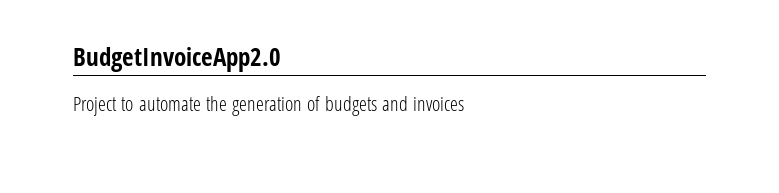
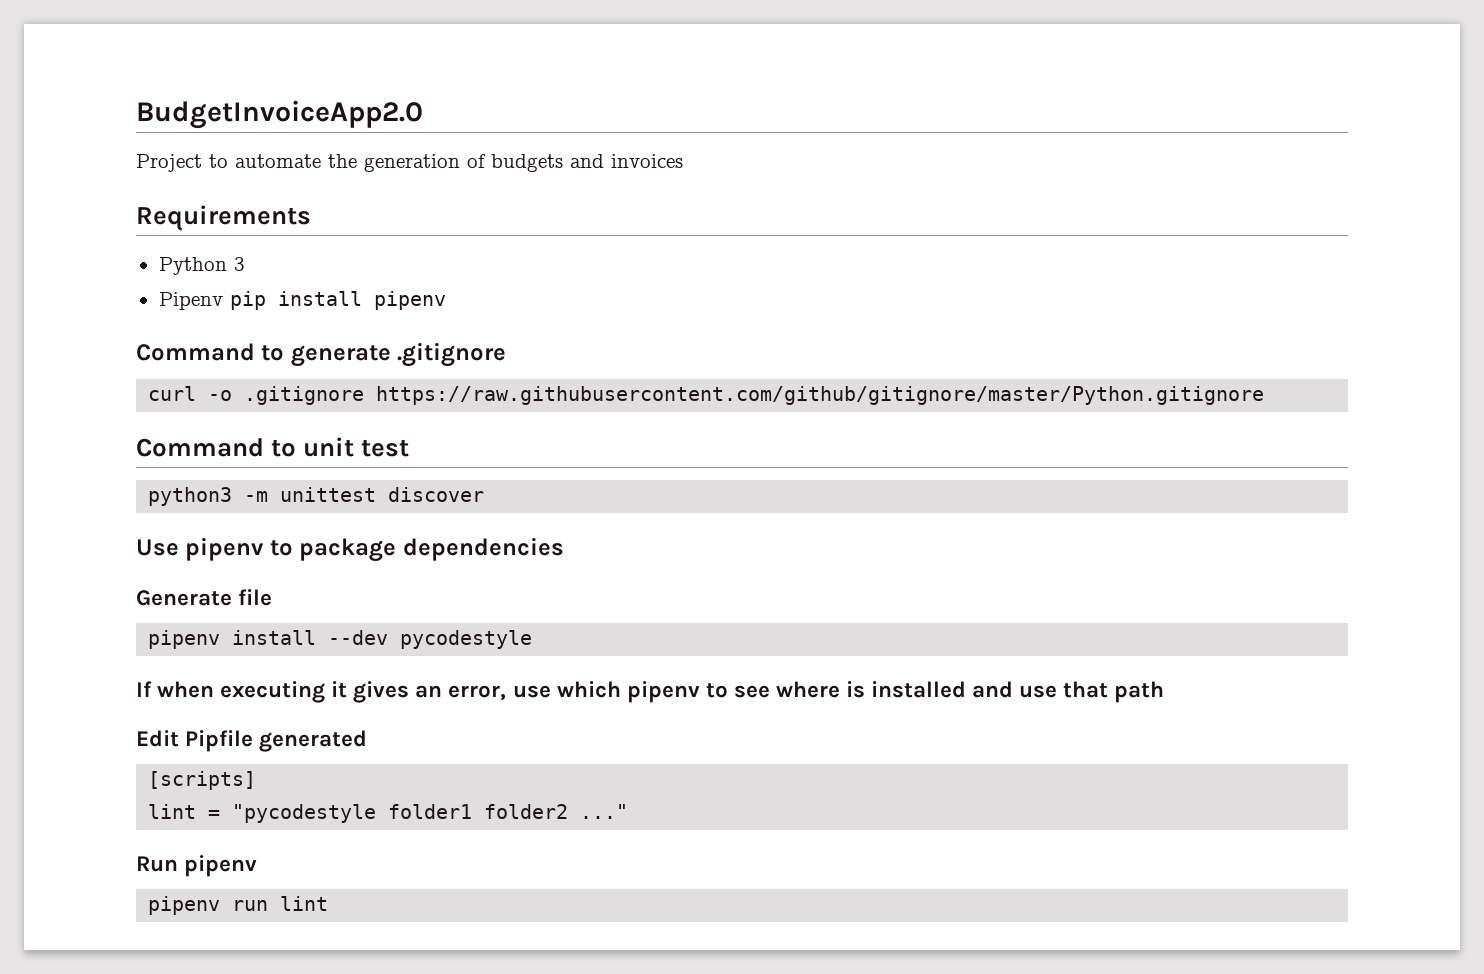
+ Requirements
+ Python 3
+ Pipenv pip install pipenv
+ Command to generate .gitignore
+ curl -o .gitignore https://raw.githubusercontent.com/github/gitignore/master/Python.gitignore
+ Command to unit test
+ python3 -m unittest discover
+ Use pipenv to package dependencies
+ Generate file
+ pipenv install --dev pycodestyle
+ If when executing it gives an error, use which pipenv to see where is installed and use that path
+ Edit Pipfile generated
+ [scripts]
+ lint = "pycodestyle folder1 folder2 ..."
+ Run pipenv
+ pipenv run lint

